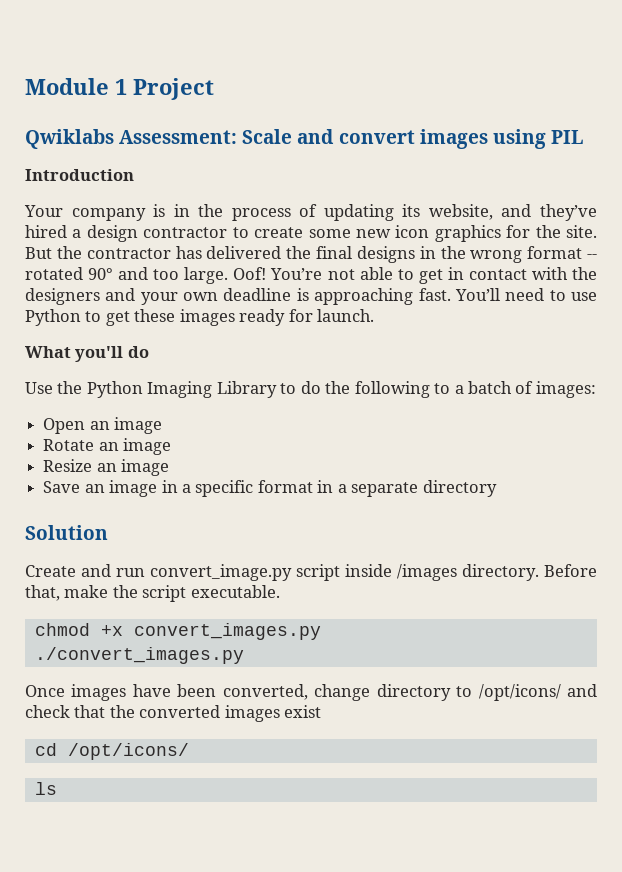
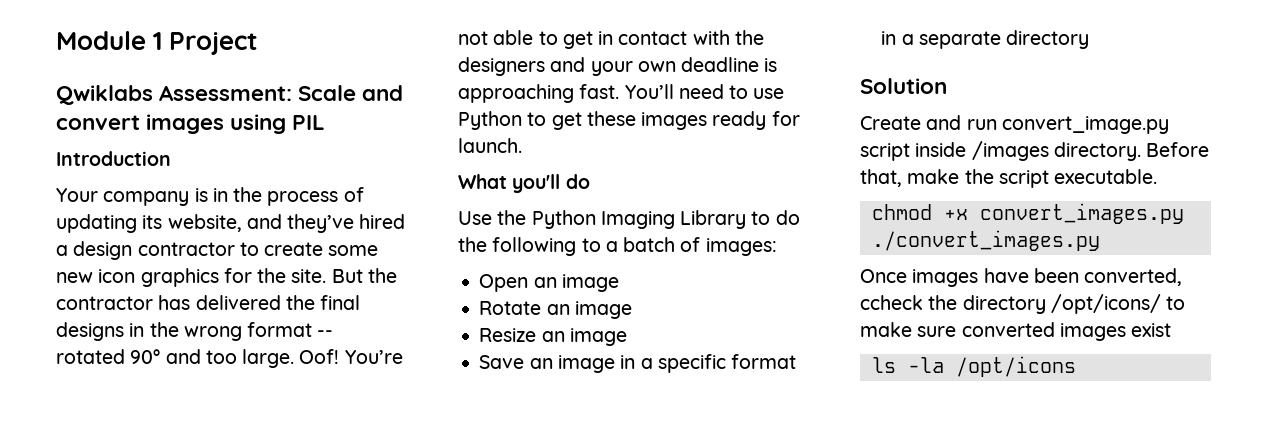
- Once images have been converted, change directory to /opt/icons/ and check that the converted images exist
+ Once images have been converted, ccheck the directory /opt/icons/ to make sure converted images exist
- cd /opt/icons/
- ls
+ ls -la /opt/icons

